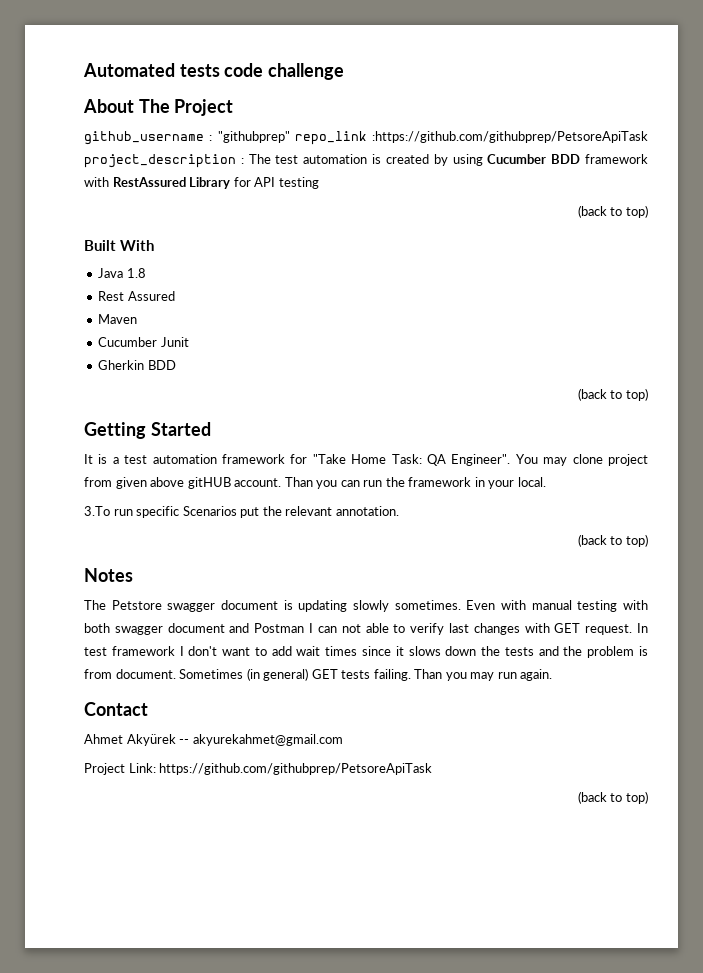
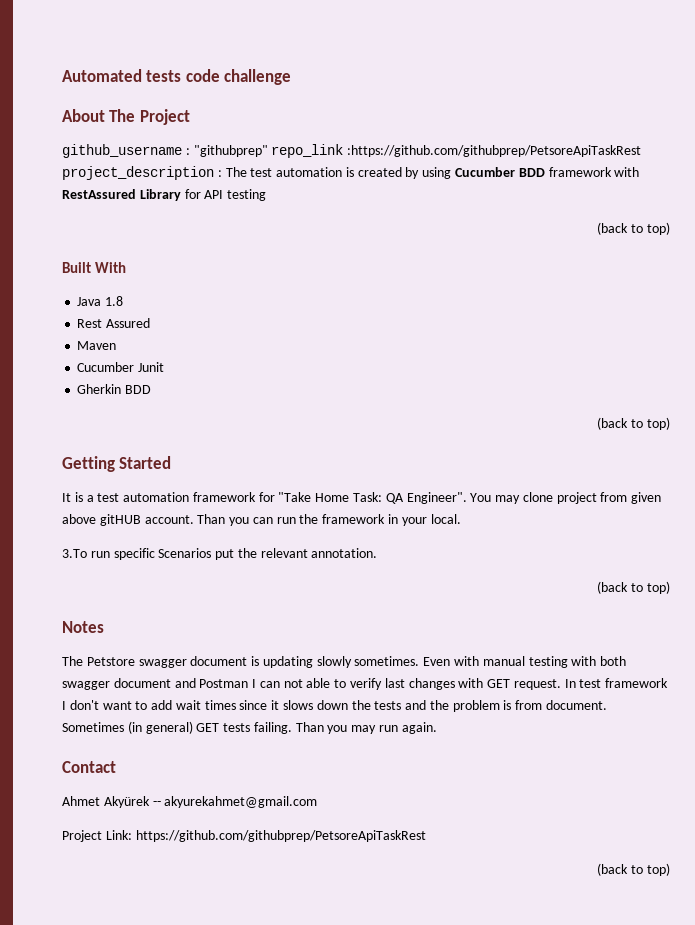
- github_username : "githubprep" repo_link :https://github.com/githubprep/PetsoreApiTask project_description : The test automation is created by using Cucumber BDD framework with RestAssured Library for API testing
+ github_username : "githubprep" repo_link :https://github.com/githubprep/PetsoreApiTaskRest project_description : The test automation is created by using Cucumber BDD framework with RestAssured Library for API testing
- Project Link: https://github.com/githubprep/PetsoreApiTask
+ Project Link: https://github.com/githubprep/PetsoreApiTaskRest

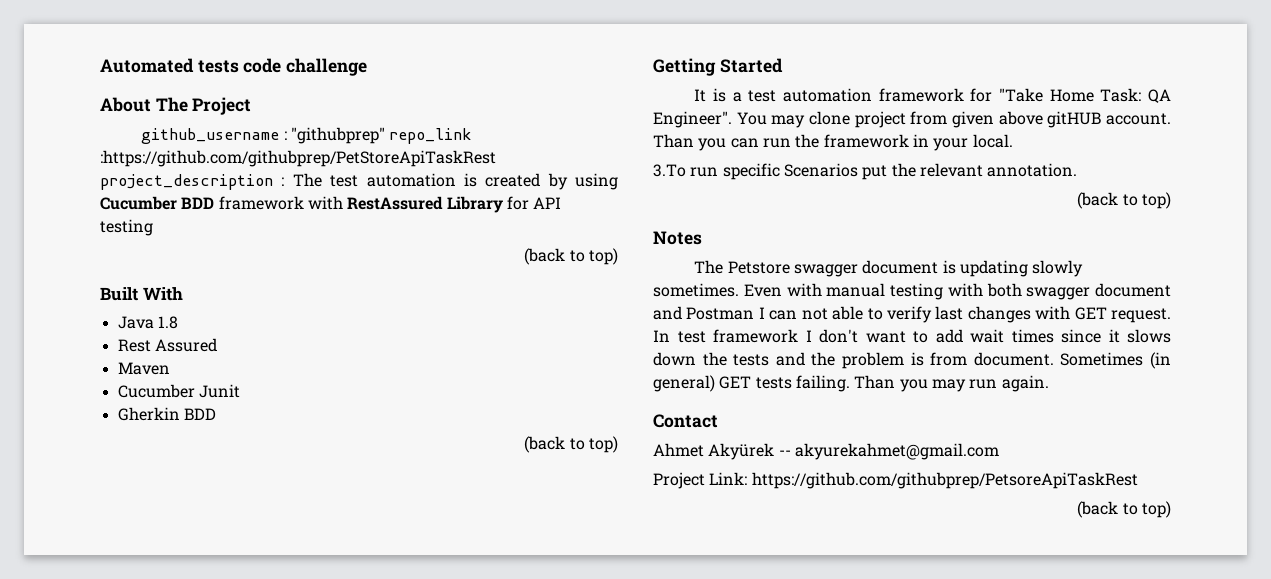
- github_username : "githubprep" repo_link :https://github.com/githubprep/PetsoreApiTaskRest project_description : The test automation is created by using Cucumber BDD framework with RestAssured Library for API testing
+ github_username : "githubprep" repo_link :https://github.com/githubprep/PetStoreApiTaskRest project_description : The test automation is created by using Cucumber BDD framework with RestAssured Library for API testing

